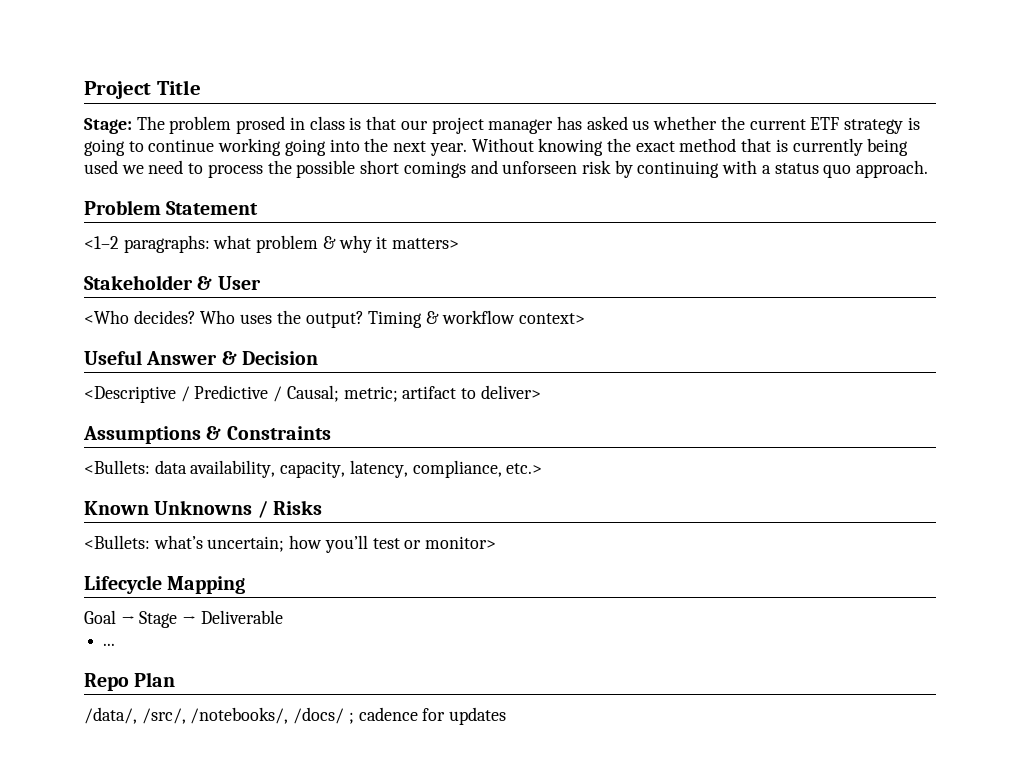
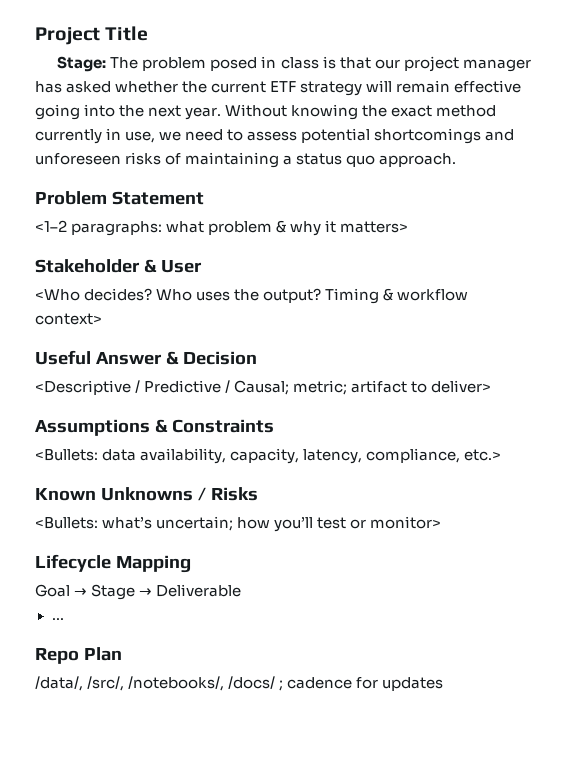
- Stage: The problem prosed in class is that our project manager has asked us whether the current ETF strategy is going to continue working going into the next year.
+ Stage: The problem posed in class is that our project manager has asked whether the current ETF strategy will remain effective going into the next year.
- Without knowing the exact method that is currently being used we need to process the possible short comings and unforseen risk by continuing with a status quo approach.
+ Without knowing the exact method currently in use, we need to assess potential shortcomings and unforeseen risks of maintaining a status quo approach.

